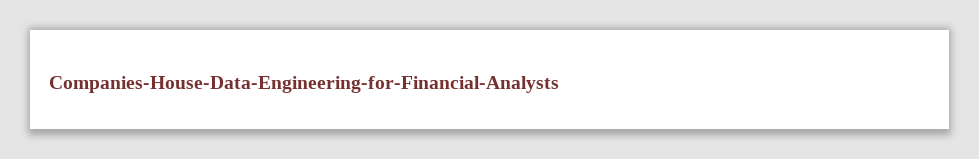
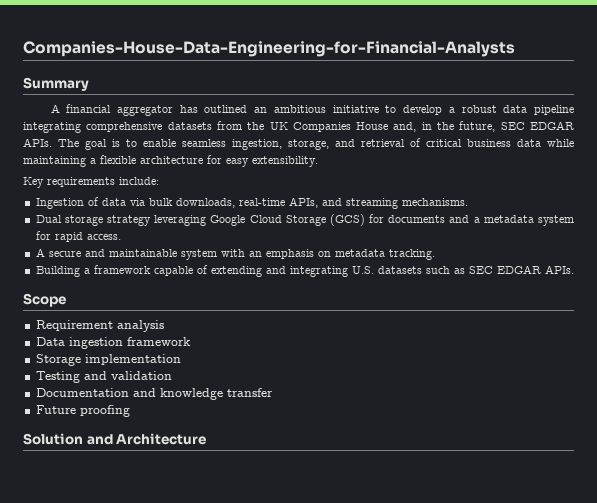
+ Summary
+ A financial aggregator has outlined an ambitious initiative to develop a robust data pipeline integrating comprehensive datasets from the UK Companies House and, in the future, SEC EDGAR APIs. The goal is to enable seamless ingestion, storage, and retrieval of critical business data while maintaining a flexible architecture for easy extensibility.
+ Key requirements include:
+ Ingestion of data via bulk downloads, real-time APIs, and streaming mechanisms.
+ Dual storage strategy leveraging Google Cloud Storage (GCS) for documents and a metadata system for rapid access.
+ A secure and maintainable system with an emphasis on metadata tracking.
+ Building a framework capable of extending and integrating U.S. datasets such as SEC EDGAR APIs.
+ Scope
+ Requirement analysis
+ Data ingestion framework
+ Storage implementation
+ Testing and validation
+ Documentation and knowledge transfer
+ Future proofing
+ Solution and Architecture

